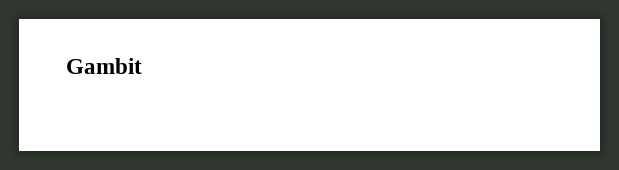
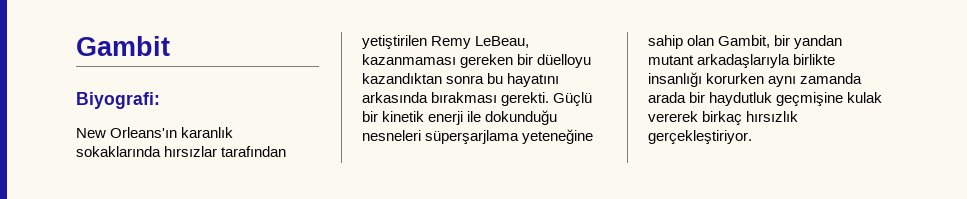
+ Biyografi:
+ New Orleans'ın karanlık sokaklarında hırsızlar tarafından yetiştirilen Remy LeBeau, kazanmaması gereken bir düelloyu kazandıktan sonra bu hayatını arkasında bırakması gerekti. Güçlü bir kinetik enerji ile dokunduğu nesneleri süperşarjlama yeteneğine sahip olan Gambit, bir yandan mutant arkadaşlarıyla birlikte insanlığı korurken aynı zamanda arada bir haydutluk geçmişine kulak vererek birkaç hırsızlık gerçekleştiriyor.

